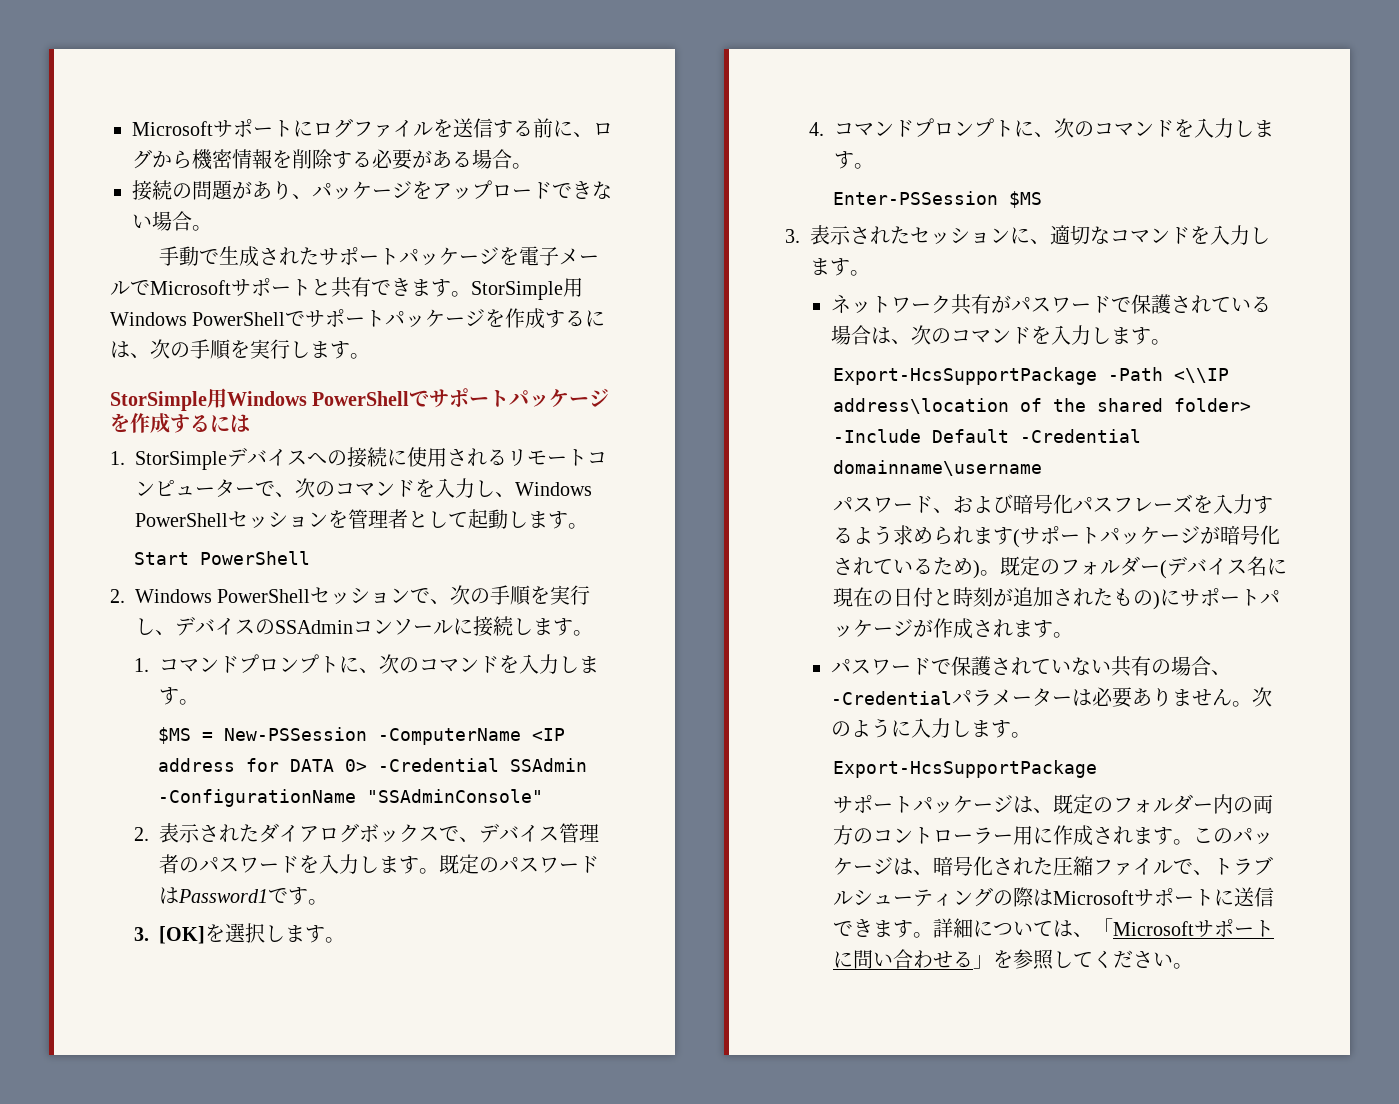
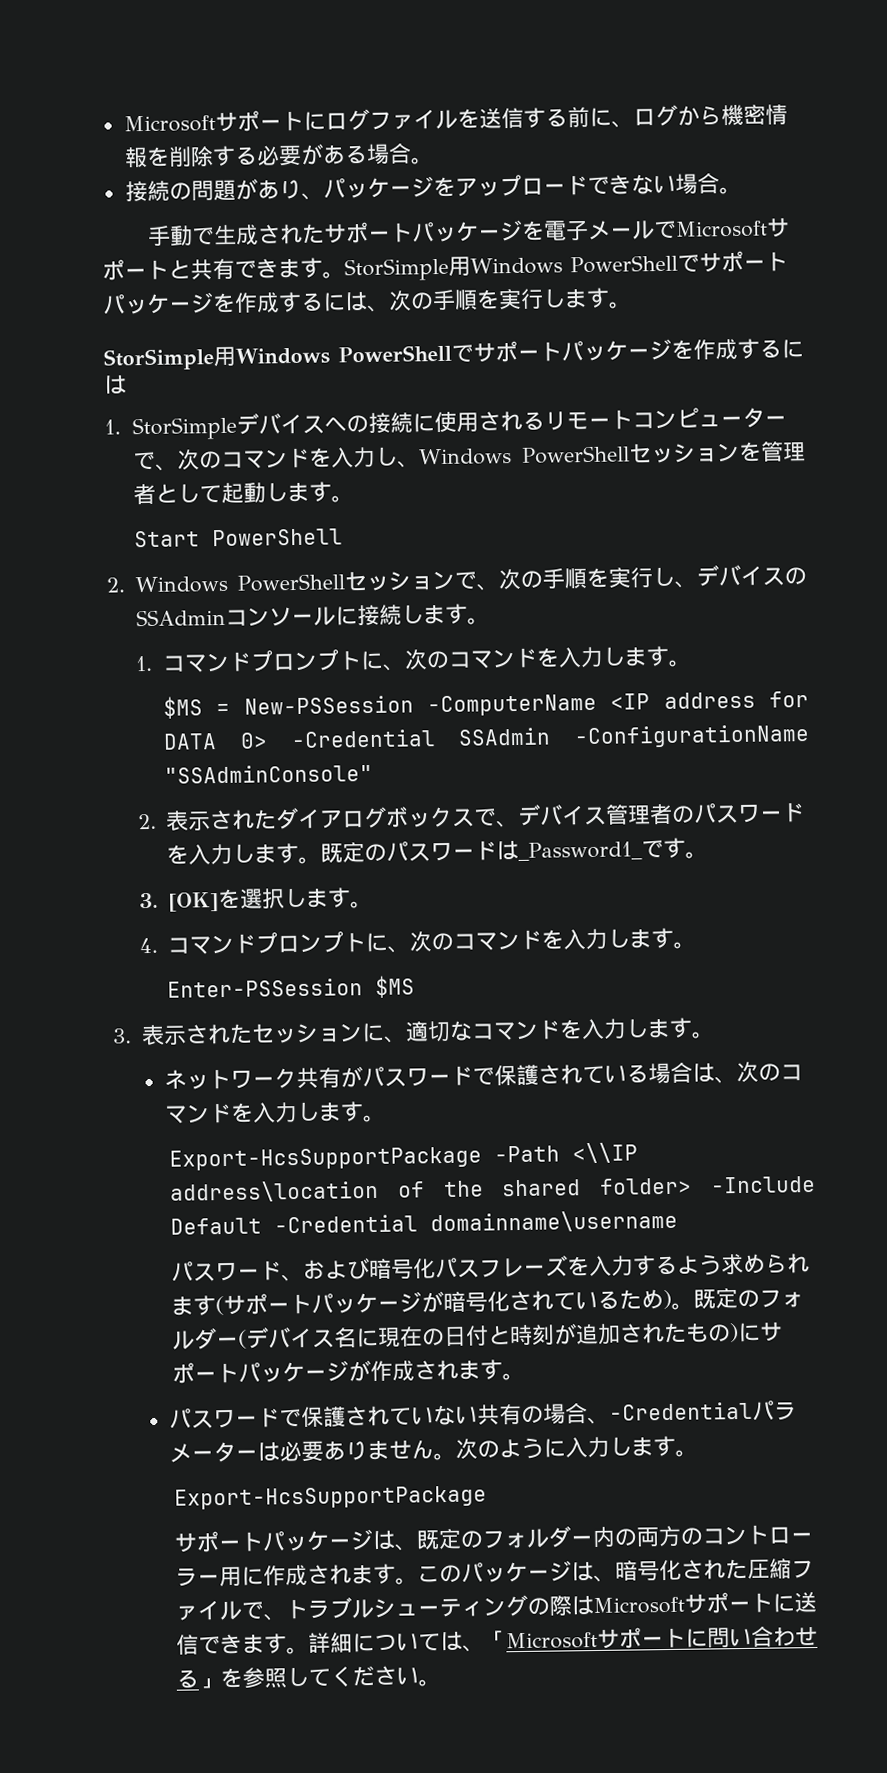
- 既定のパスワードはPassword1です。
+ 既定のパスワードは_Password1_です。

